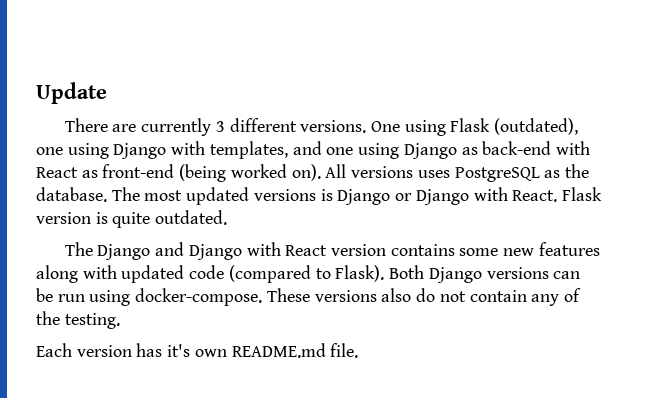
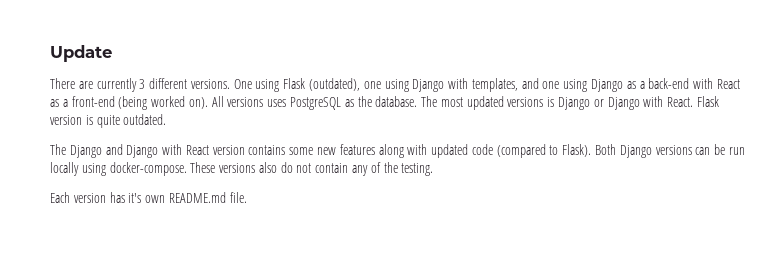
- One using Flask (outdated), one using Django with templates, and one using Django as back-end with React as front-end (being worked on).
+ One using Flask (outdated), one using Django with templates, and one using Django as a back-end with React as a front-end (being worked on).
- Both Django versions can be run using docker-compose.
+ Both Django versions can be run locally using docker-compose.

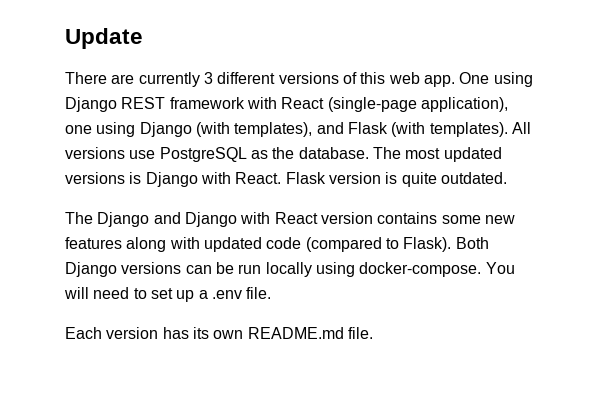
- There are currently 3 different versions. One using Flask (outdated), one using Django with templates, and one using Django as a back-end with React as a front-end (being worked on).
+ There are currently 3 different versions of this web app. One using Django REST framework with React (single-page application), one using Django (with templates), and Flask (with templates).
- All versions uses PostgreSQL as the database.
+ All versions use PostgreSQL as the database.
- The most updated versions is Django or Django with React.
+ The most updated versions is Django with React.
- These versions also do not contain any of the testing.
+ You will need to set up a .env file.
- Each version has it's own README.md file.
+ Each version has its own README.md file.

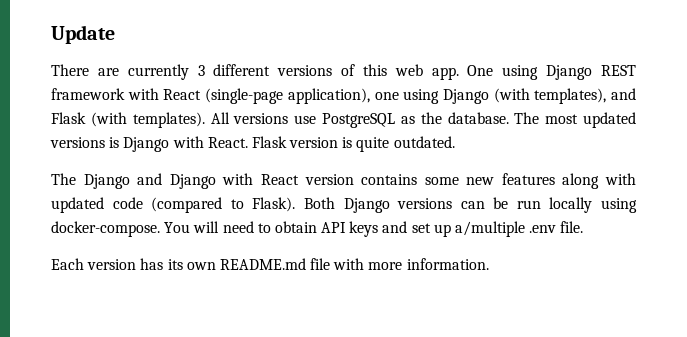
- You will need to set up a .env file.
+ You will need to obtain API keys and set up a/multiple .env file.
- Each version has its own README.md file.
+ Each version has its own README.md file with more information.

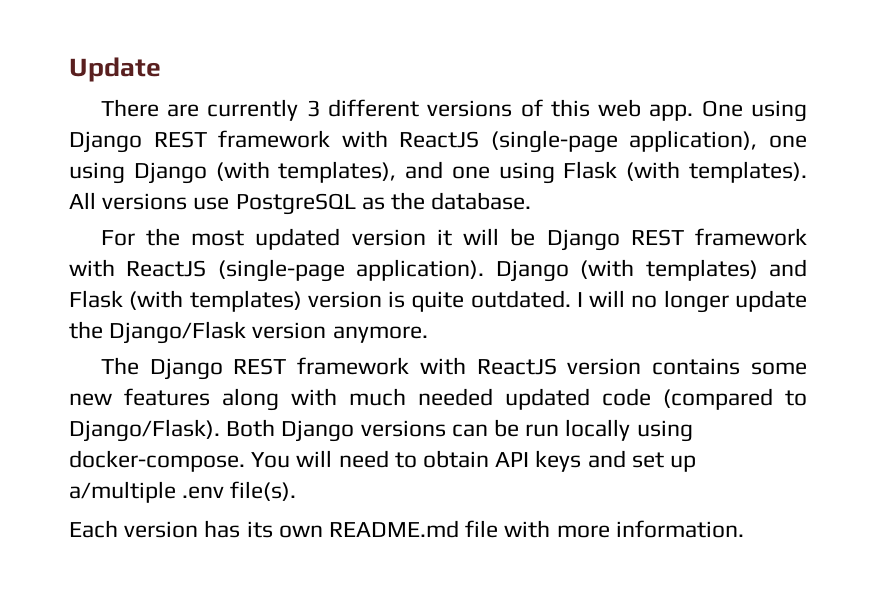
- One using Django REST framework with React (single-page application), one using Django (with templates), and Flask (with templates).
+ One using Django REST framework with ReactJS (single-page application), one using Django (with templates), and one using Flask (with templates).
- All versions use PostgreSQL as the database. The most updated versions is Django with React. Flask version is quite outdated.
- The Django and Django with React version contains some new features along with updated code (compared to Flask).
+ All versions use PostgreSQL as the database.
+ For the most updated version it will be Django REST framework with ReactJS (single-page application). Django (with templates) and Flask (with templates) version is quite outdated. I will no longer update the Django/Flask version anymore.
+ The Django REST framework with ReactJS version contains some new features along with much needed updated code (compared to Django/Flask).
- You will need to obtain API keys and set up a/multiple .env file.
+ You will need to obtain API keys and set up a/multiple .env file(s).

